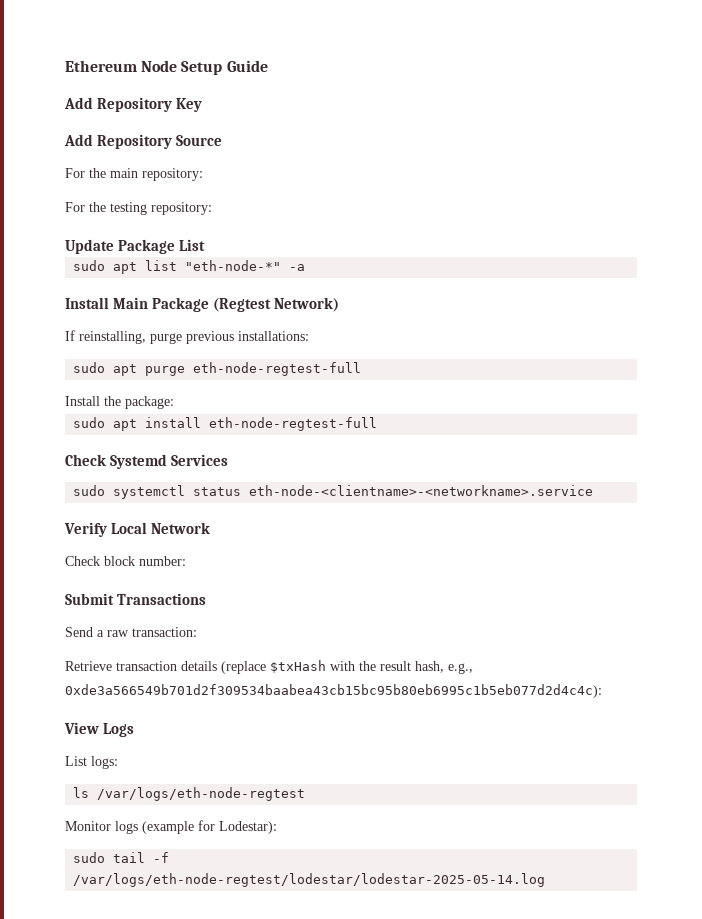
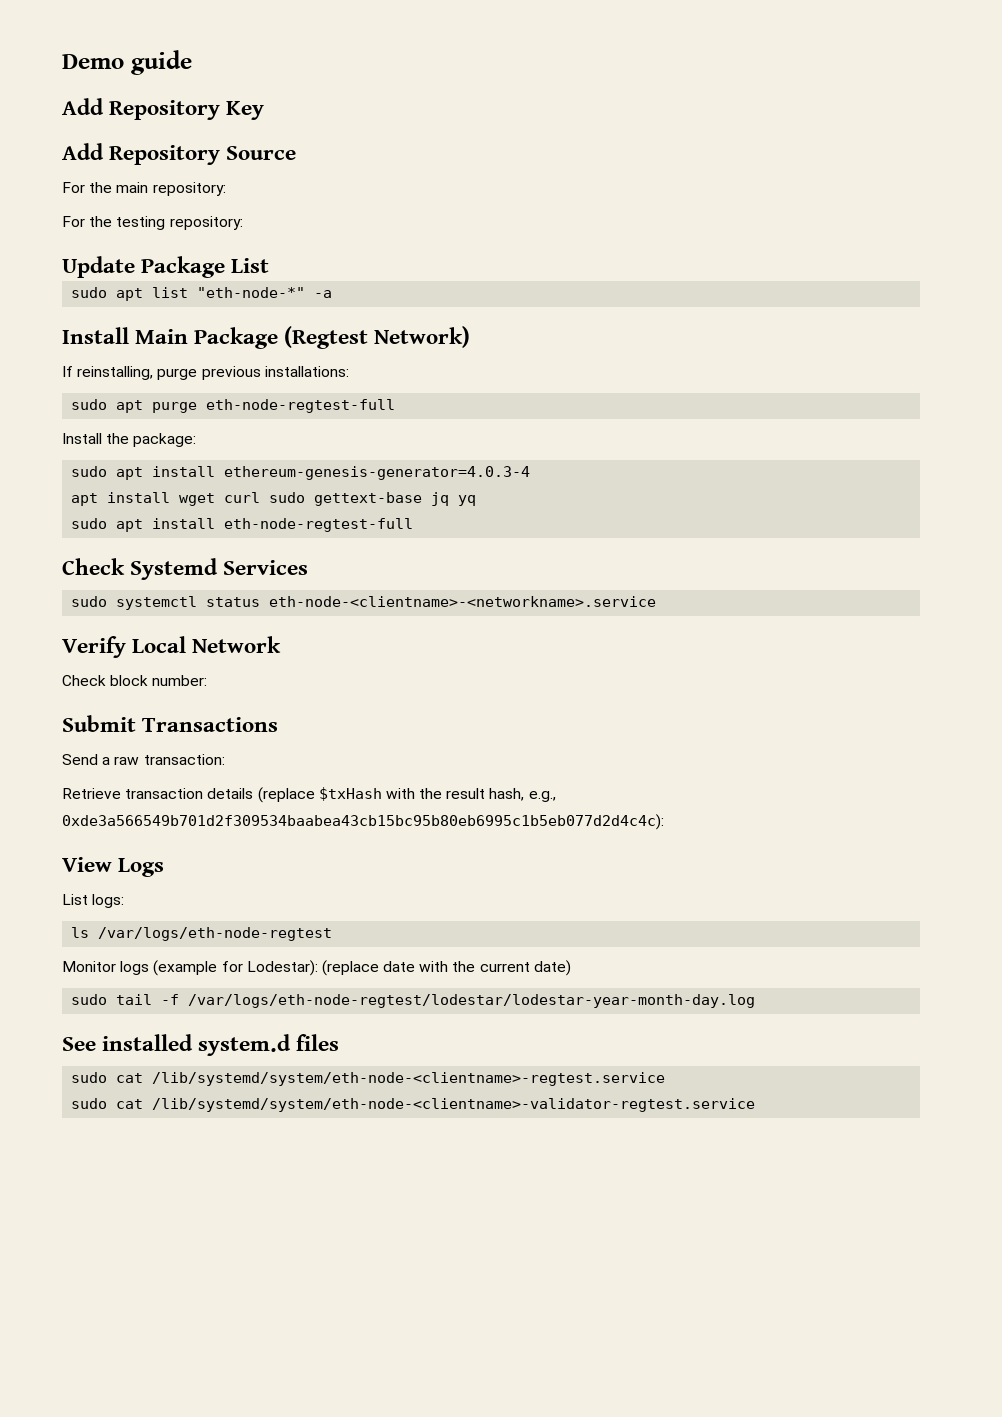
- Ethereum Node Setup Guide
+ Demo guide
+ sudo apt install ethereum-genesis-generator=4.0.3-4
+ apt install wget curl sudo gettext-base jq yq
- Monitor logs (example for Lodestar):
- sudo tail -f /var/logs/eth-node-regtest/lodestar/lodestar-2025-05-14.log
+ Monitor logs (example for Lodestar): (replace date with the current date)
+ sudo tail -f /var/logs/eth-node-regtest/lodestar/lodestar-year-month-day.log
+ See installed system.d files
+ sudo cat /lib/systemd/system/eth-node-<clientname>-regtest.service
+ sudo cat /lib/systemd/system/eth-node-<clientname>-validator-regtest.service

